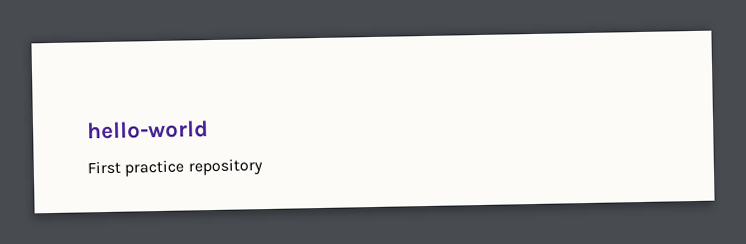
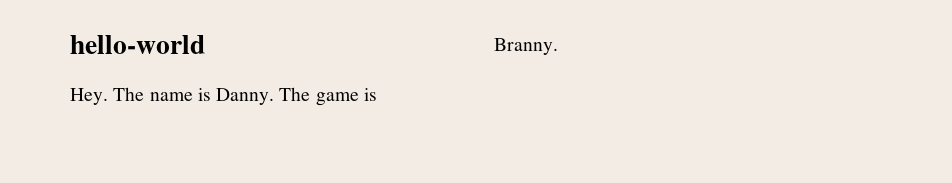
- First practice repository
+ Hey. The name is Danny. The game is Branny.

